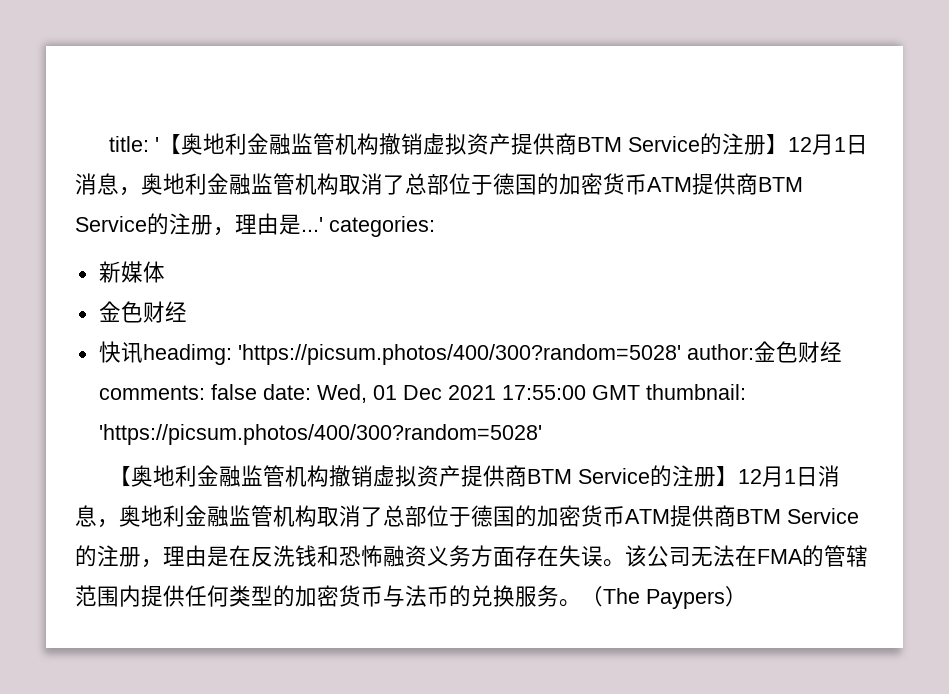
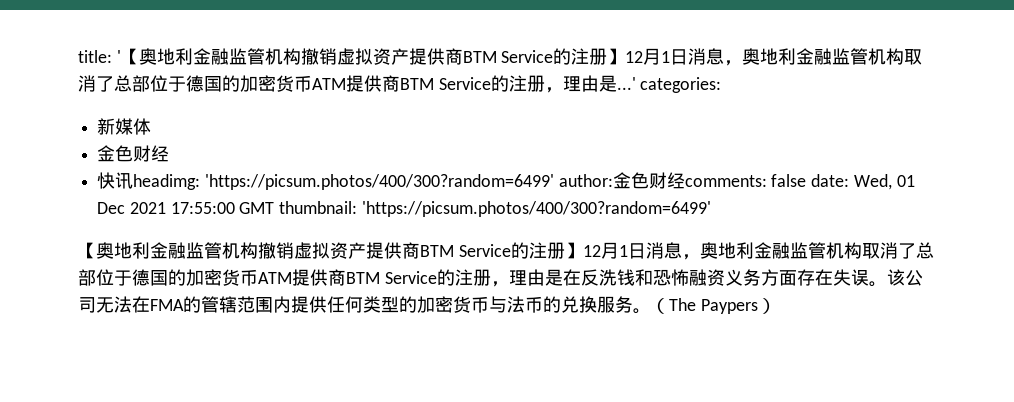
- 快讯headimg: 'https://picsum.photos/400/300?random=5028' author:金色财经comments: false date: Wed, 01 Dec 2021 17:55:00 GMT thumbnail: 'https://picsum.photos/400/300?random=5028'
+ 快讯headimg: 'https://picsum.photos/400/300?random=6499' author:金色财经comments: false date: Wed, 01 Dec 2021 17:55:00 GMT thumbnail: 'https://picsum.photos/400/300?random=6499'

